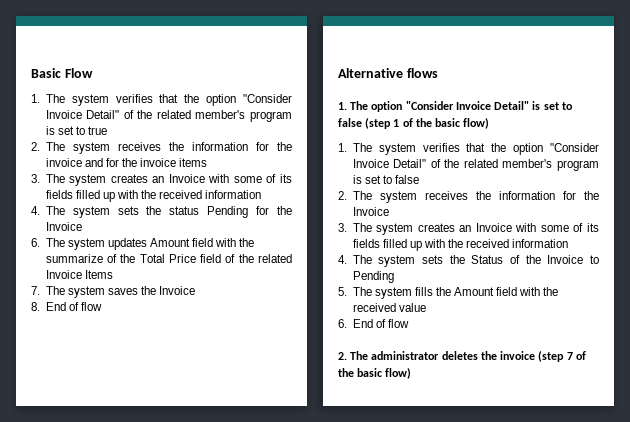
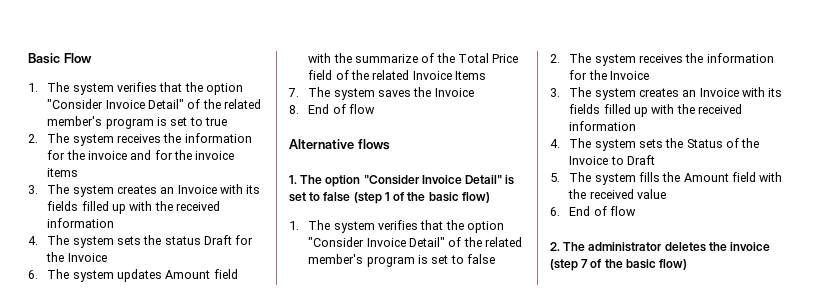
  2. The system receives the information for the invoice and for the invoice items
- 3. The system creates an Invoice with some of its fields filled up with the received information
+ 3. The system creates an Invoice with its fields filled up with the received information
- 4. The system sets the status Pending for the Invoice
+ 4. The system sets the status Draft for the Invoice
  2. The system receives the information for the Invoice
- 3. The system creates an Invoice with some of its fields filled up with the received information
+ 3. The system creates an Invoice with its fields filled up with the received information
- 4. The system sets the Status of the Invoice to Pending
+ 4. The system sets the Status of the Invoice to Draft

